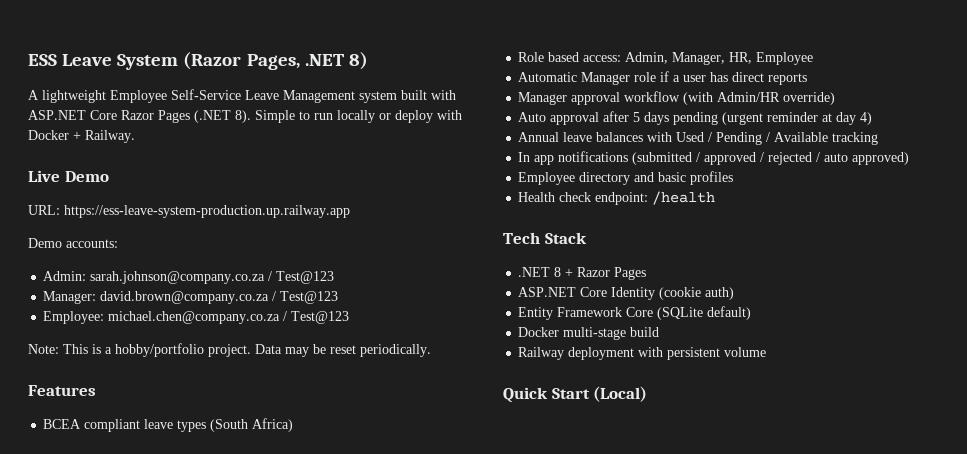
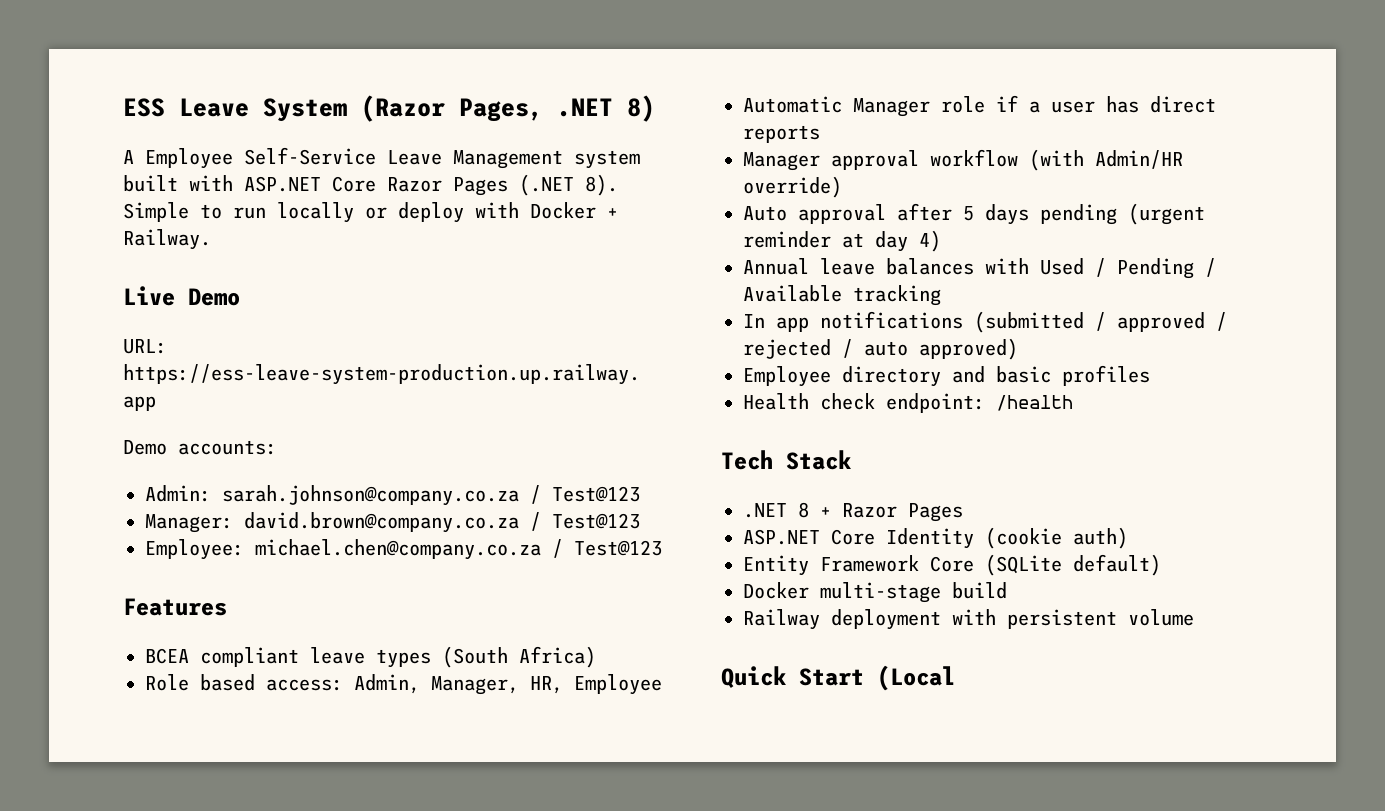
- A lightweight Employee Self-Service Leave Management system built with ASP.NET Core Razor Pages (.NET 8).
+ A Employee Self-Service Leave Management system built with ASP.NET Core Razor Pages (.NET 8).
- Note: This is a hobby/portfolio project. Data may be reset periodically.
- Quick Start (Local)
+ Quick Start (Local

